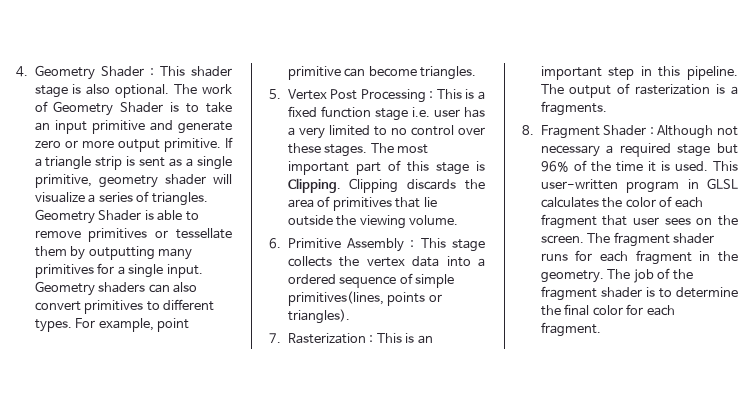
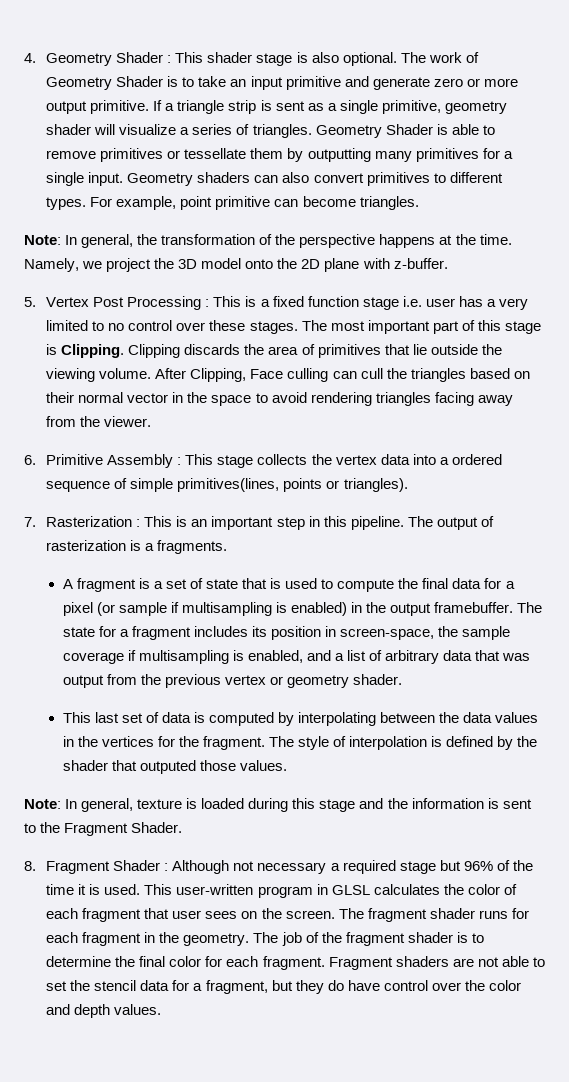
+ Note: In general, the transformation of the perspective happens at the time. Namely, we project the 3D model onto the 2D plane with z-buffer.
+ After Clipping, Face culling can cull the triangles based on their normal vector in the space to avoid rendering triangles facing away from the viewer.
+ A fragment is a set of state that is used to compute the final data for a pixel (or sample if multisampling is enabled) in the output framebuffer. The state for a fragment includes its position in screen-space, the sample coverage if multisampling is enabled, and a list of arbitrary data that was output from the previous vertex or geometry shader.
+ This last set of data is computed by interpolating between the data values in the vertices for the fragment. The style of interpolation is defined by the shader that outputed those values.
+ Note: In general, texture is loaded during this stage and the information is sent to the Fragment Shader.
+ Fragment shaders are not able to set the stencil data for a fragment, but they do have control over the color and depth values.

